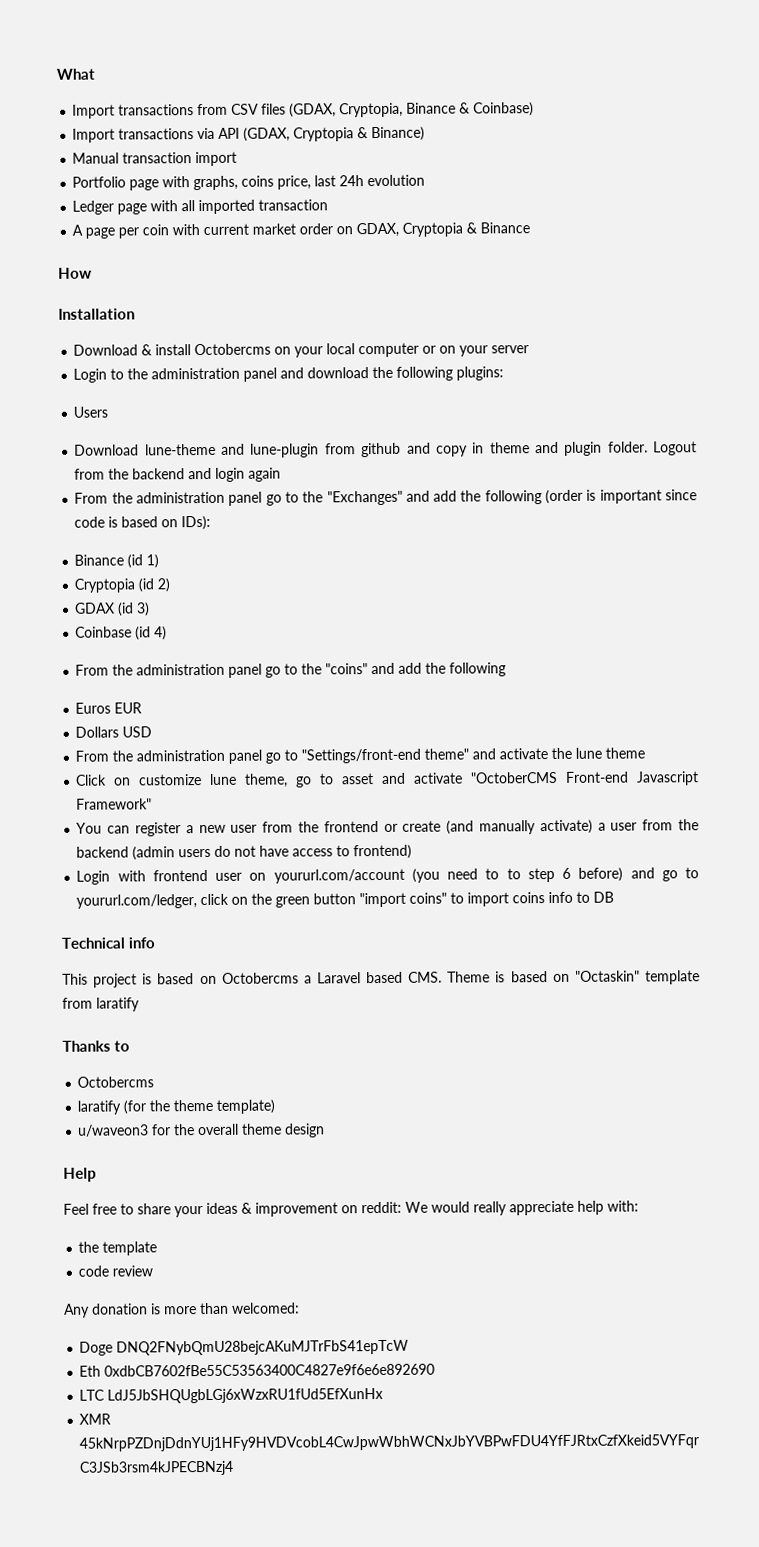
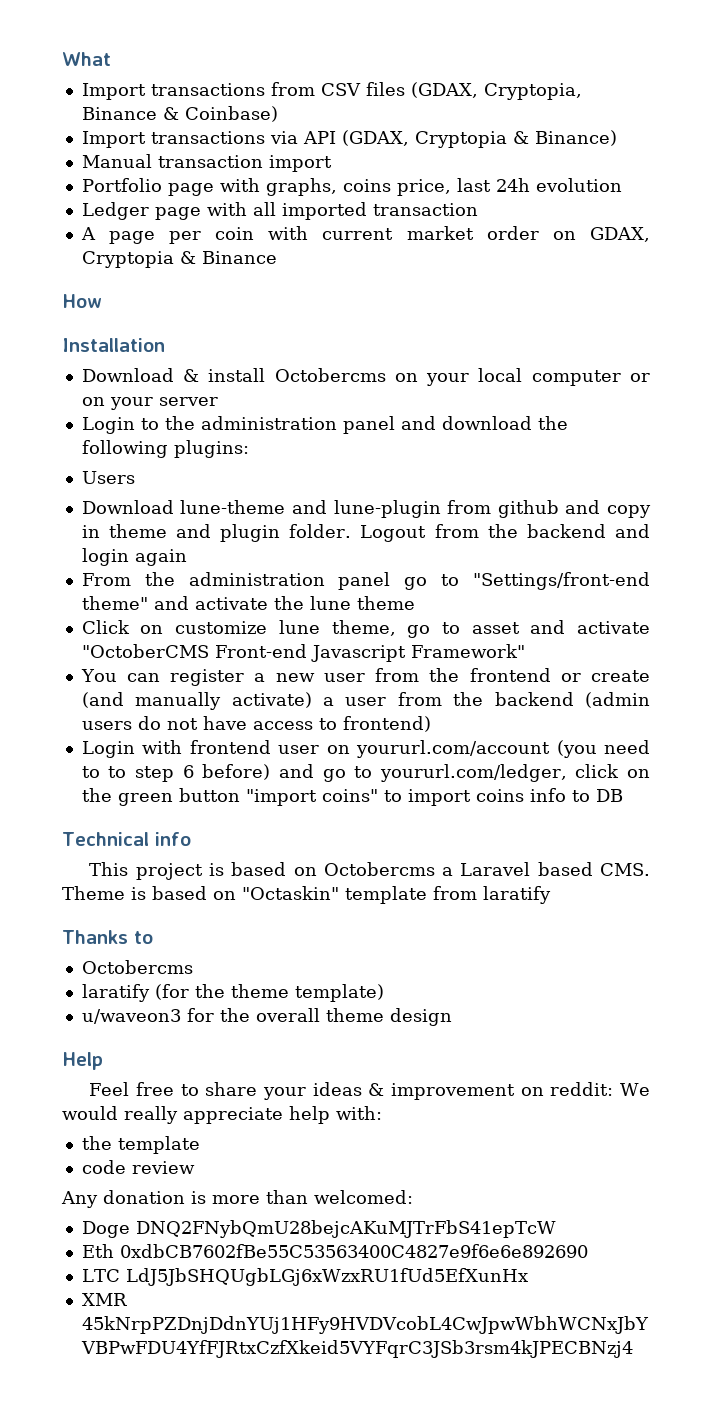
- From the administration panel go to the "Exchanges" and add the following (order is important since code is based on IDs):
- Binance (id 1)
- Cryptopia (id 2)
- GDAX (id 3)
- Coinbase (id 4)
- From the administration panel go to the "coins" and add the following
- Euros EUR
- Dollars USD

